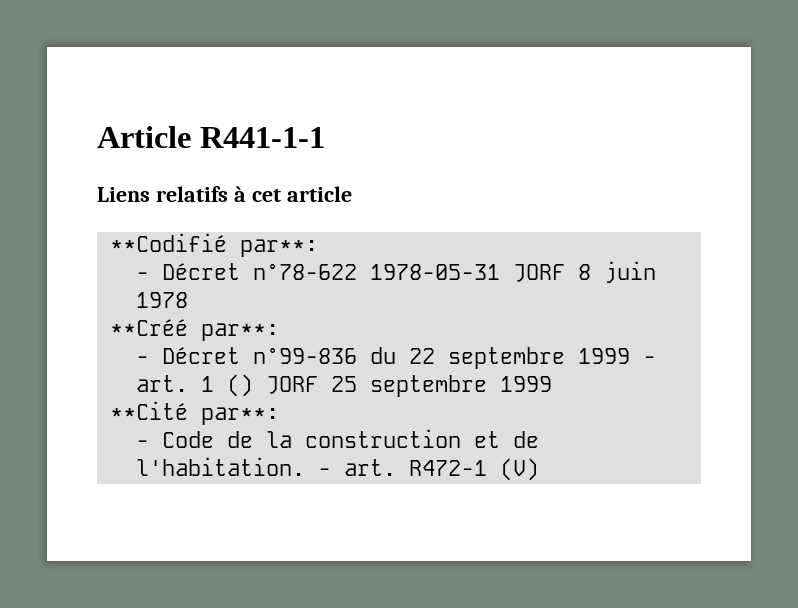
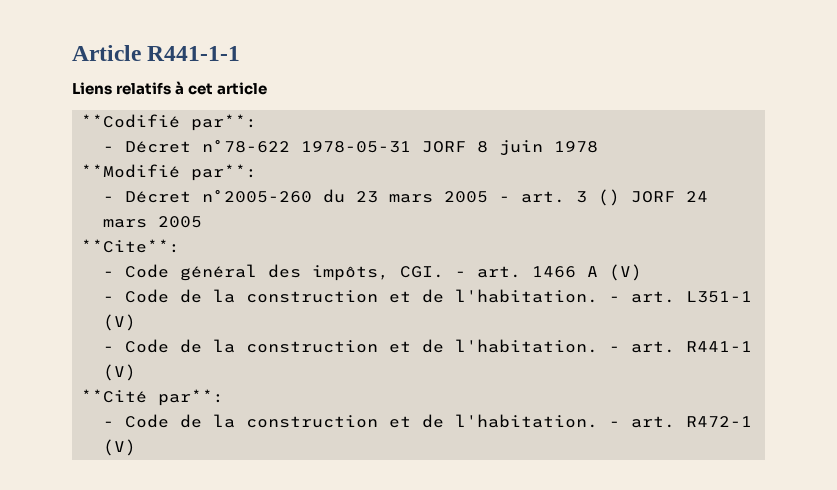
- **Créé par**:
- - Décret n°99-836 du 22 septembre 1999 - art. 1 () JORF 25 septembre 1999
+ **Modifié par**:
+ - Décret n°2005-260 du 23 mars 2005 - art. 3 () JORF 24 mars 2005
+ **Cite**:
+ - Code général des impôts, CGI. - art. 1466 A (V)
+ - Code de la construction et de l'habitation. - art. L351-1 (V)
+ - Code de la construction et de l'habitation. - art. R441-1 (V)

